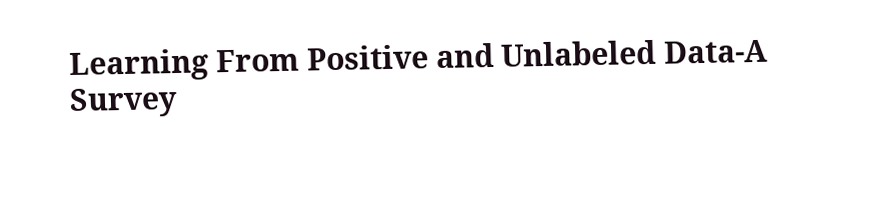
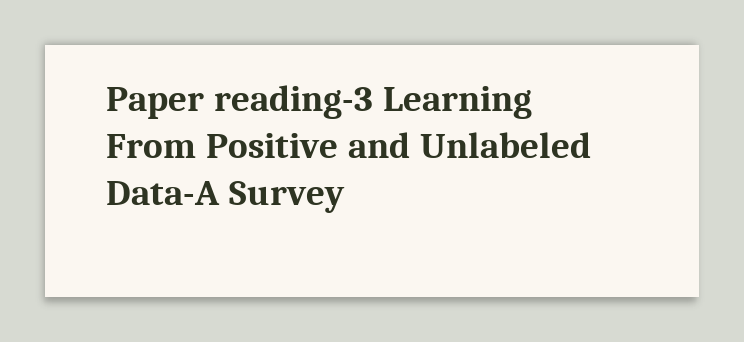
- Learning From Positive and Unlabeled Data-A Survey
+ Paper reading-3 Learning From Positive and Unlabeled Data-A Survey

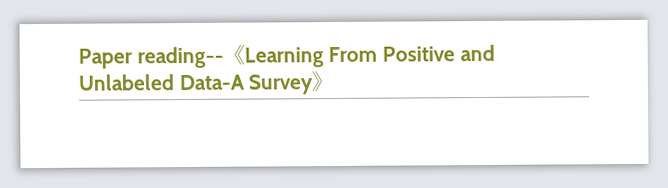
- Paper reading-3 Learning From Positive and Unlabeled Data-A Survey
+ Paper reading--《Learning From Positive and Unlabeled Data-A Survey》

